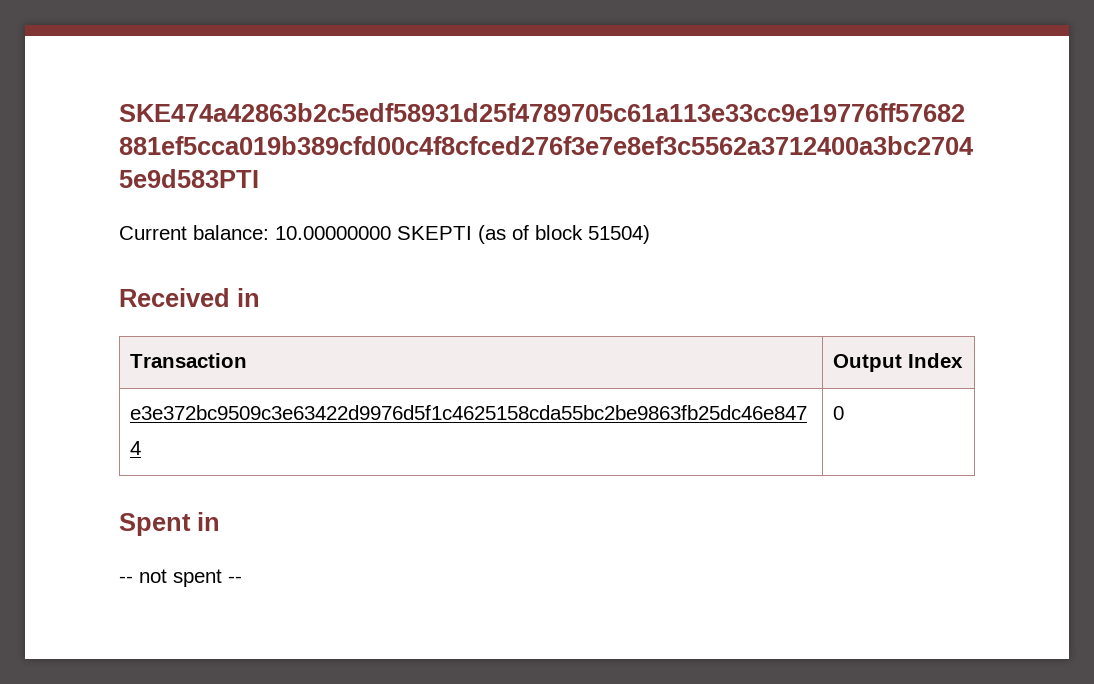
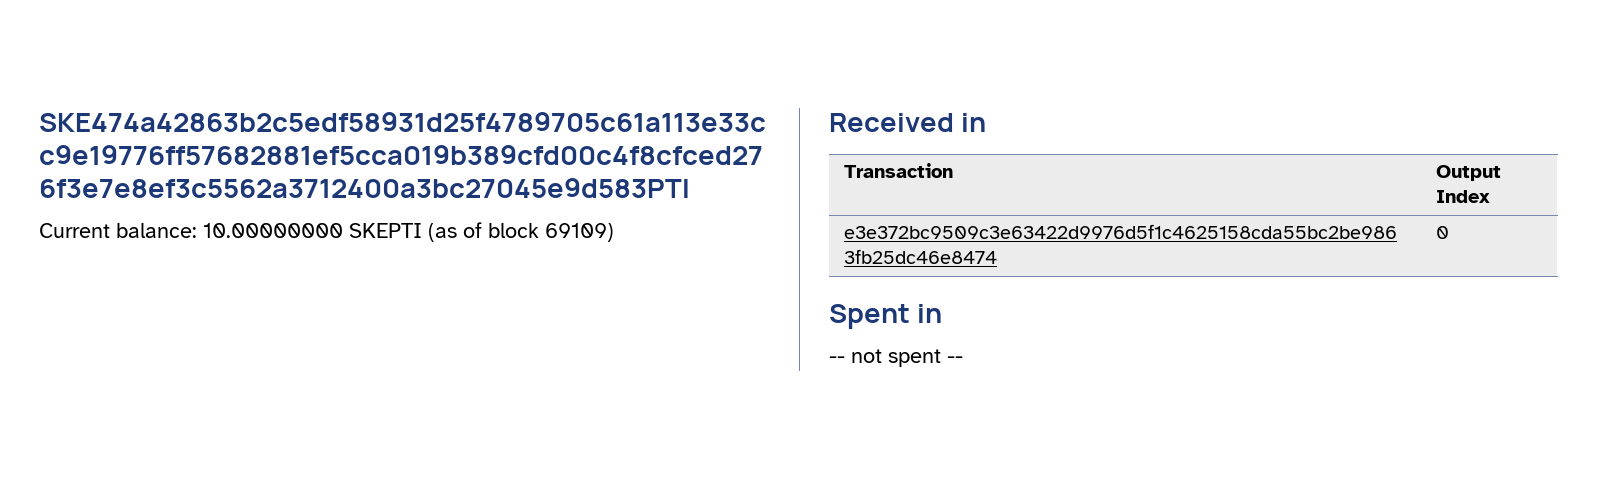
- Current balance: 10.00000000 SKEPTI (as of block 51504)
+ Current balance: 10.00000000 SKEPTI (as of block 69109)

